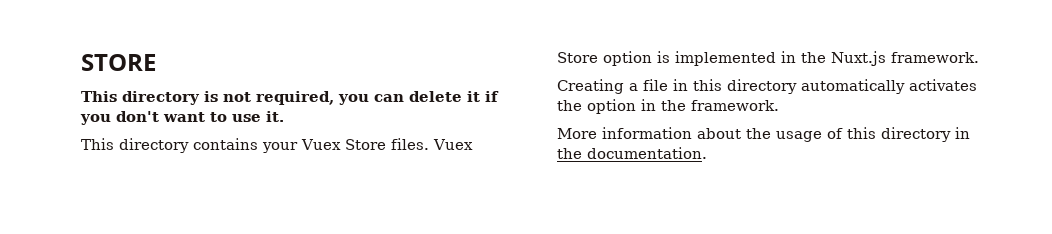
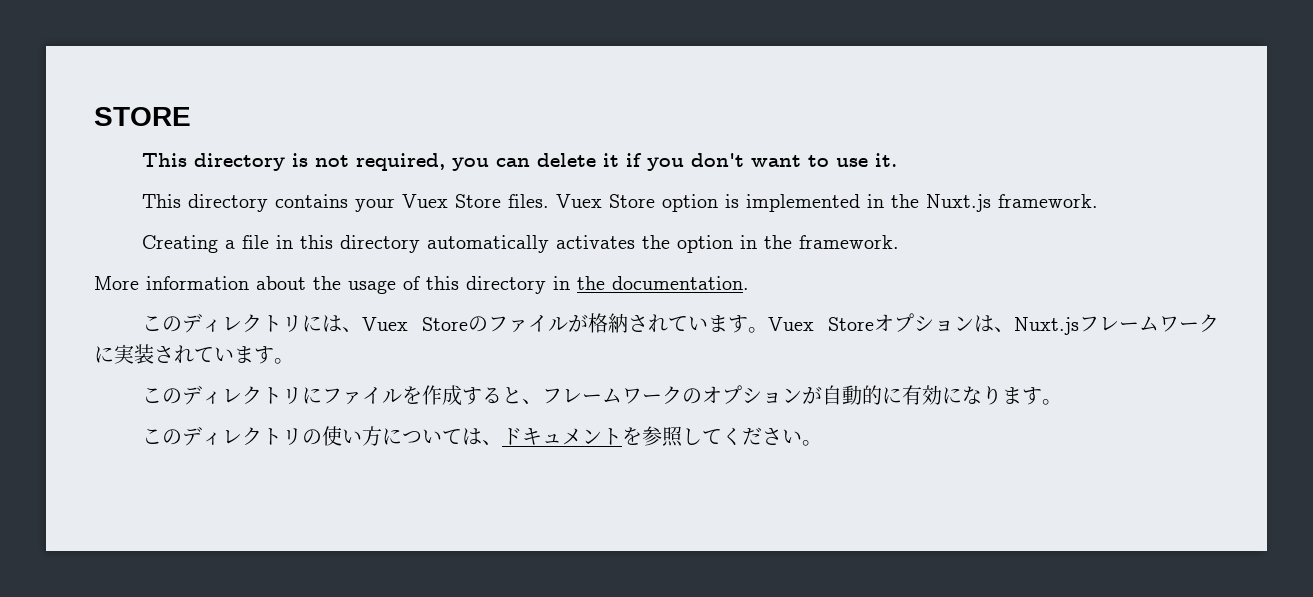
+ このディレクトリには、Vuex Storeのファイルが格納されています。Vuex Storeオプションは、Nuxt.jsフレームワークに実装されています。
+ このディレクトリにファイルを作成すると、フレームワークのオプションが自動的に有効になります。
+ このディレクトリの使い方については、ドキュメントを参照してください。

